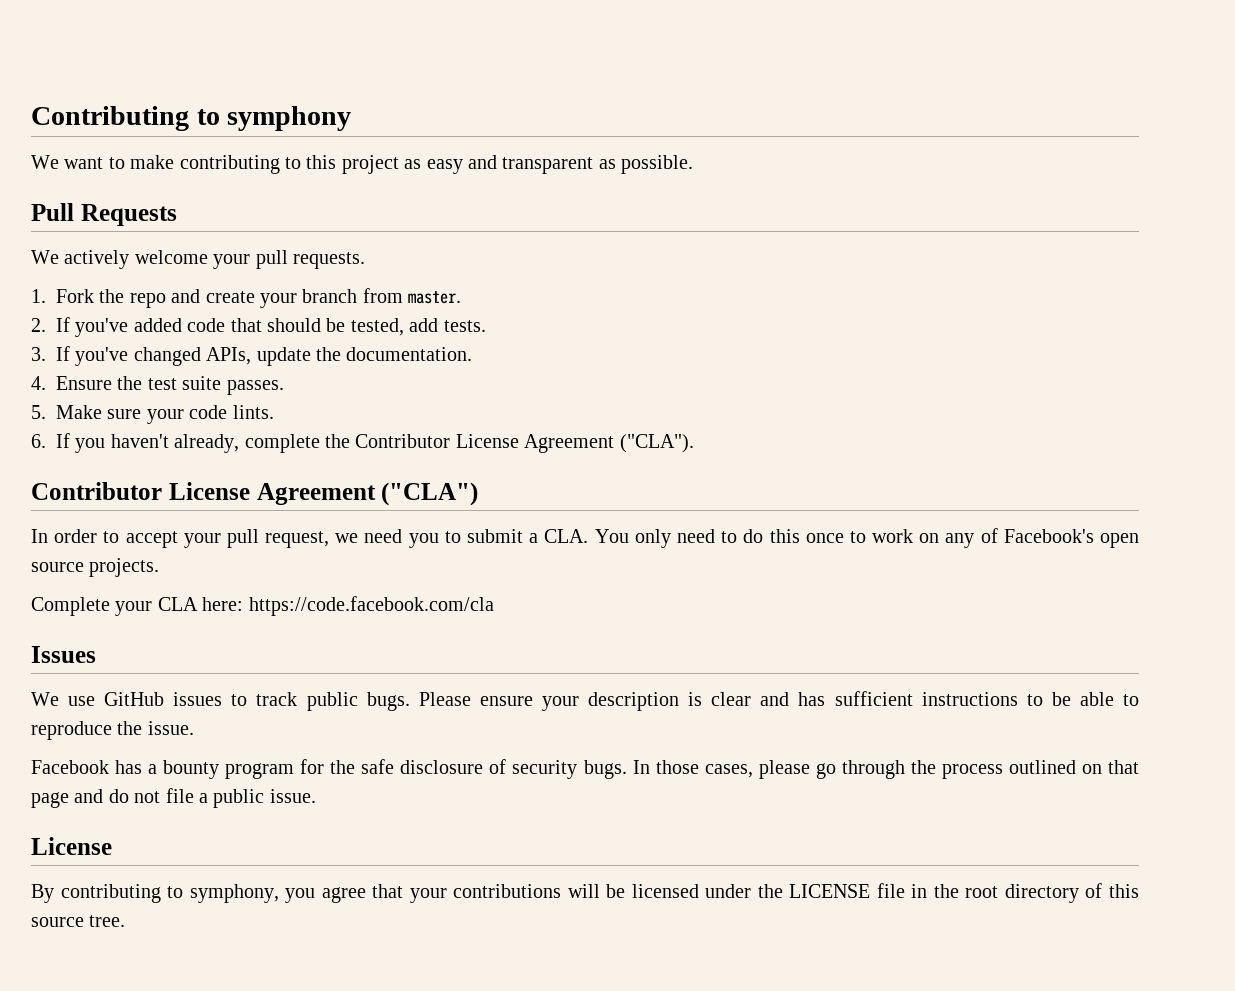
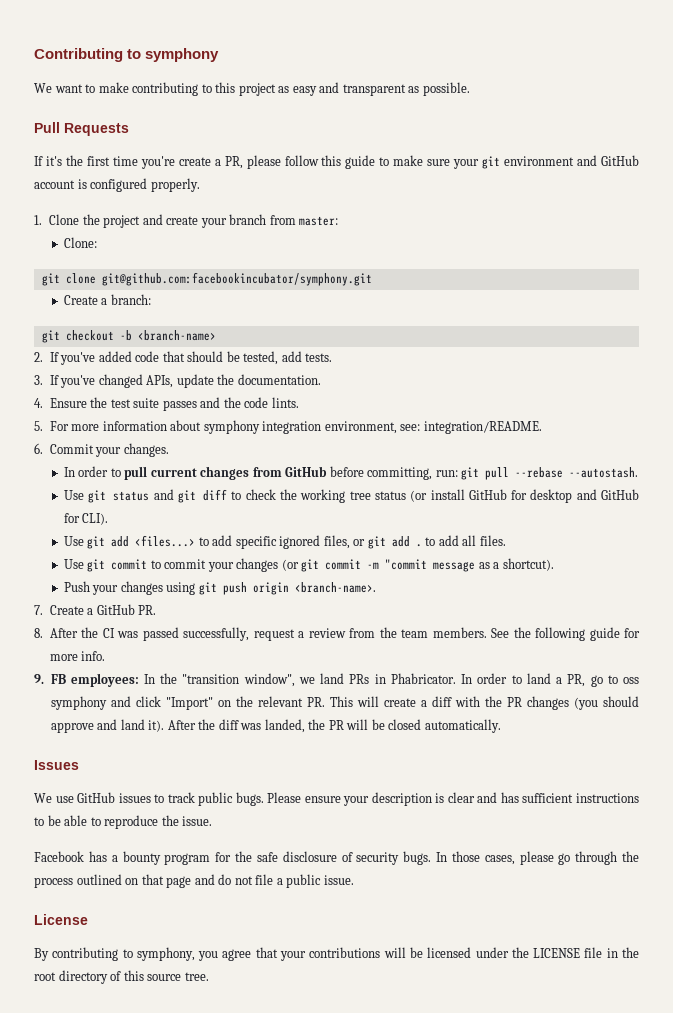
- We actively welcome your pull requests.
- 1. Fork the repo and create your branch from master.
+ If it's the first time you're create a PR, please follow this guide to make sure your git environment and GitHub account is configured properly.
+ 1. Clone the project and create your branch from master:
+ Clone:
+ git clone git@github.com:facebookincubator/symphony.git
+ Create a branch:
+ git checkout -b <branch-name>
- 4. Ensure the test suite passes.
- 5. Make sure your code lints.
- 6. If you haven't already, complete the Contributor License Agreement ("CLA").
- Contributor License Agreement ("CLA")
- In order to accept your pull request, we need you to submit a CLA. You only need to do this once to work on any of Facebook's open source projects.
- Complete your CLA here: https://code.facebook.com/cla
+ 4. Ensure the test suite passes and the code lints.
+ 5. For more information about symphony integration environment, see: integration/README.
+ 6. Commit your changes.
+ In order to pull current changes from GitHub before committing, run: git pull --rebase --autostash.
+ Use git status and git diff to check the working tree status (or install GitHub for desktop and GitHub for CLI).
+ Use git add <files...> to add specific ignored files, or git add . to add all files.
+ Use git commit to commit your changes (or git commit -m "commit message as a shortcut).
+ Push your changes using git push origin <branch-name>.
+ 7. Create a GitHub PR.
+ 8. After the CI was passed successfully, request a review from the team members. See the following guide for more info.
+ 9. FB employees: In the "transition window", we land PRs in Phabricator. In order to land a PR, go to oss symphony and click "Import" on the relevant PR. This will create a diff with the PR changes (you should approve and land it). After the diff was landed, the PR will be closed automatically.

